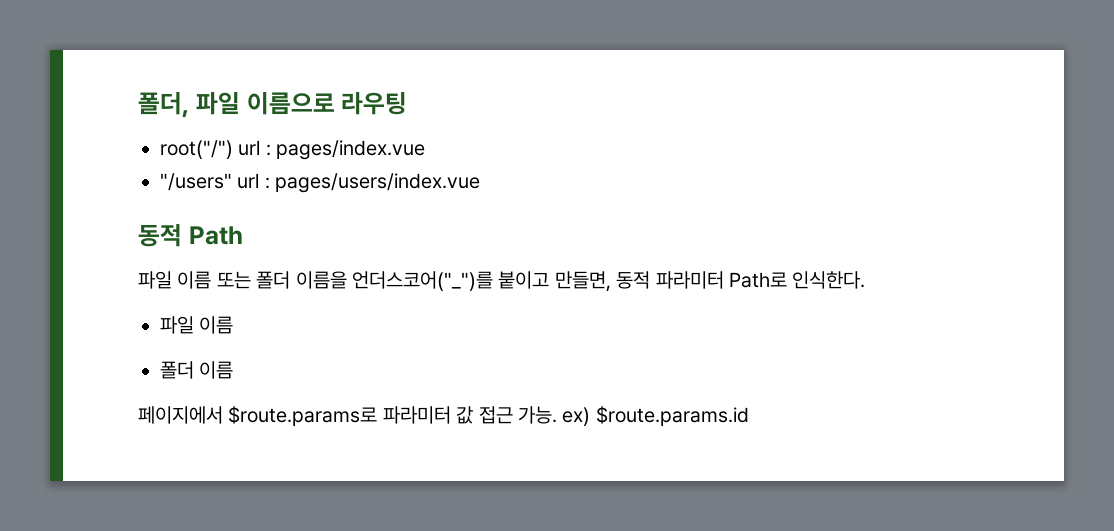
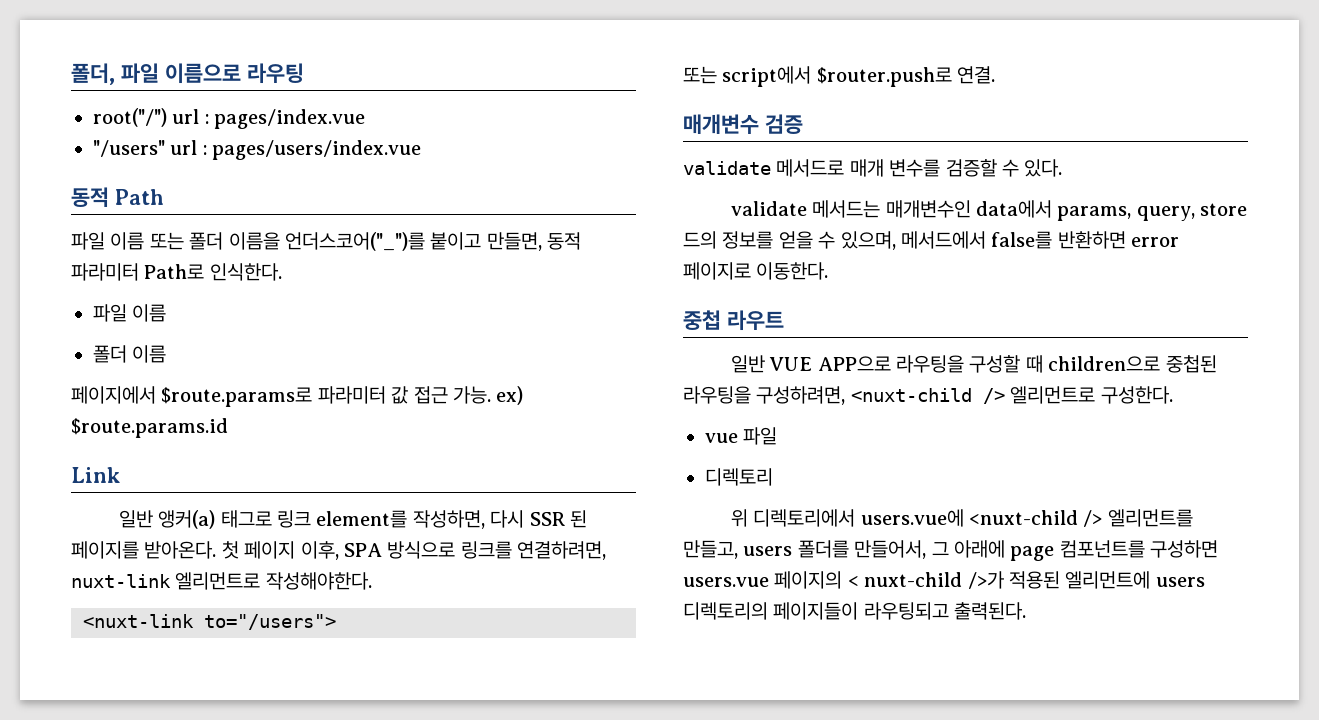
+ Link
+ 일반 앵커(a) 태그로 링크 element를 작성하면, 다시 SSR 된 페이지를 받아온다. 첫 페이지 이후, SPA 방식으로 링크를 연결하려면, nuxt-link 엘리먼트로 작성해야한다.
+ <nuxt-link to="/users">
+ 또는 script에서 $router.push로 연결.
+ 매개변수 검증
+ validate 메서드로 매개 변수를 검증할 수 있다.
+ validate 메서드는 매개변수인 data에서 params, query, store 드의 정보를 얻을 수 있으며, 메서드에서 false를 반환하면 error 페이지로 이동한다.
+ 중첩 라우트
+ 일반 VUE APP으로 라우팅을 구성할 때 children으로 중첩된 라우팅을 구성하려면, <nuxt-child /> 엘리먼트로 구성한다.
+ vue 파일
+ 디렉토리
+ 위 디렉토리에서 users.vue에 <nuxt-child /> 엘리먼트를 만들고, users 폴더를 만들어서, 그 아래에 page 컴포넌트를 구성하면 users.vue 페이지의 < nuxt-child />가 적용된 엘리먼트에 users 디렉토리의 페이지들이 라우팅되고 출력된다.

